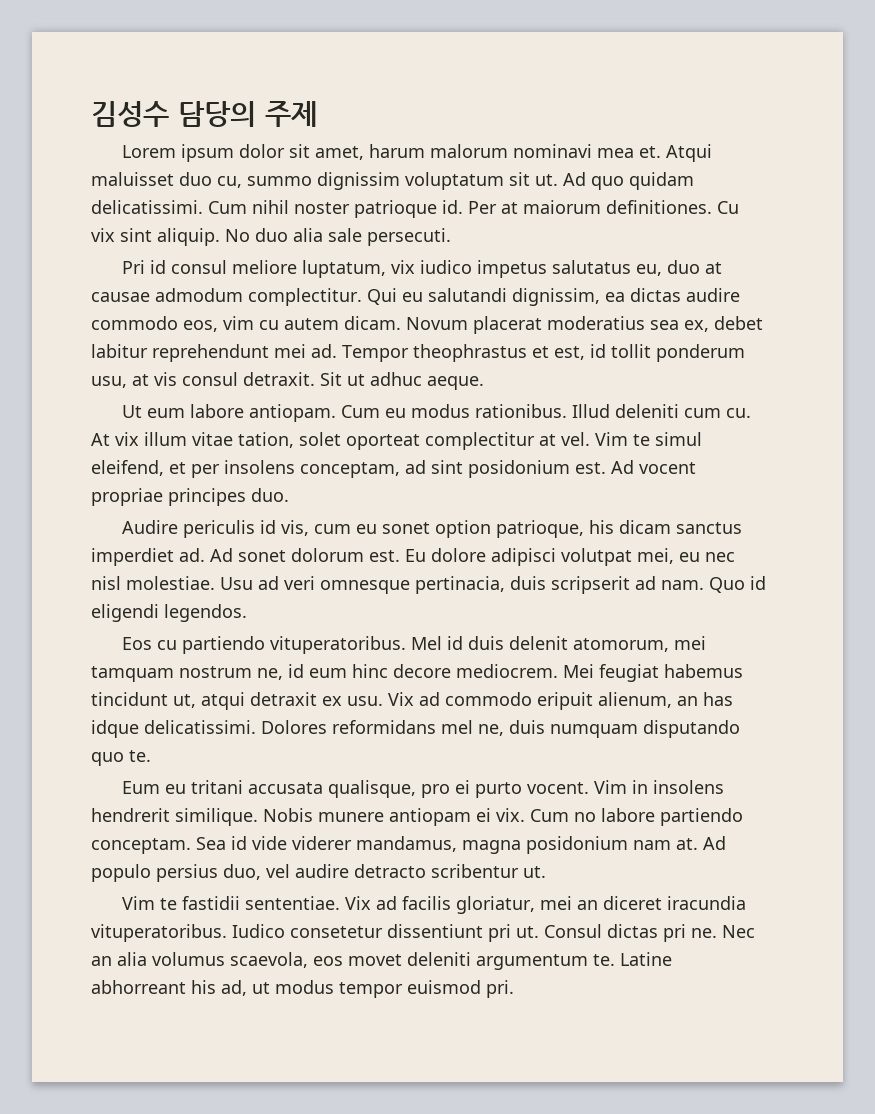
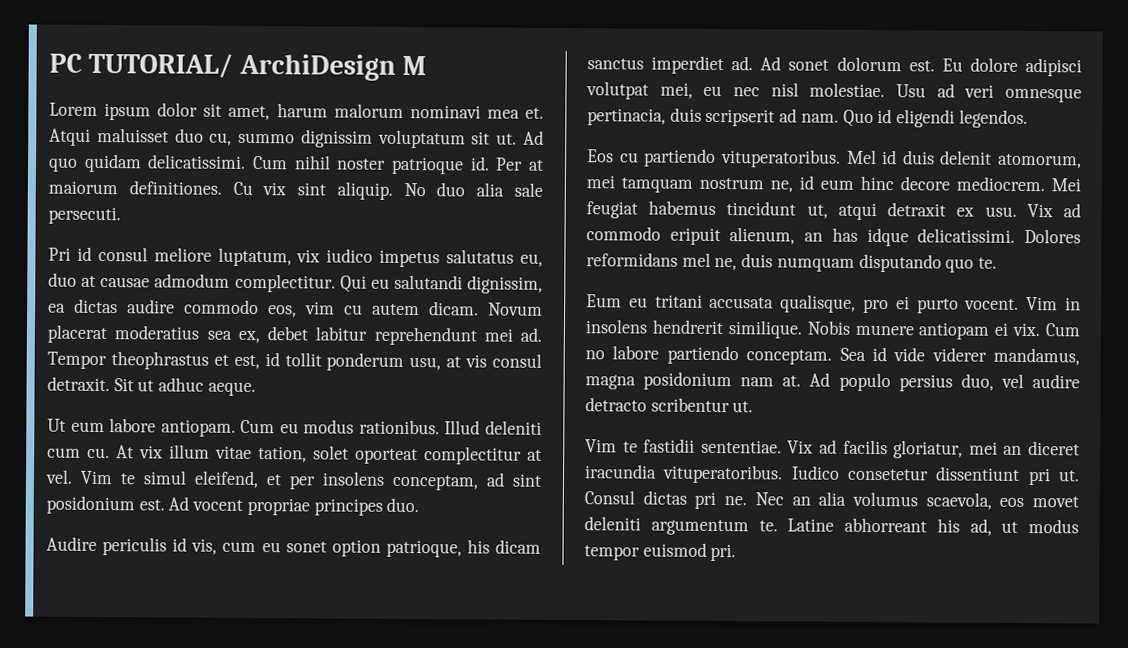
- 김성수 담당의 주제
+ PC TUTORIAL/ ArchiDesign M

